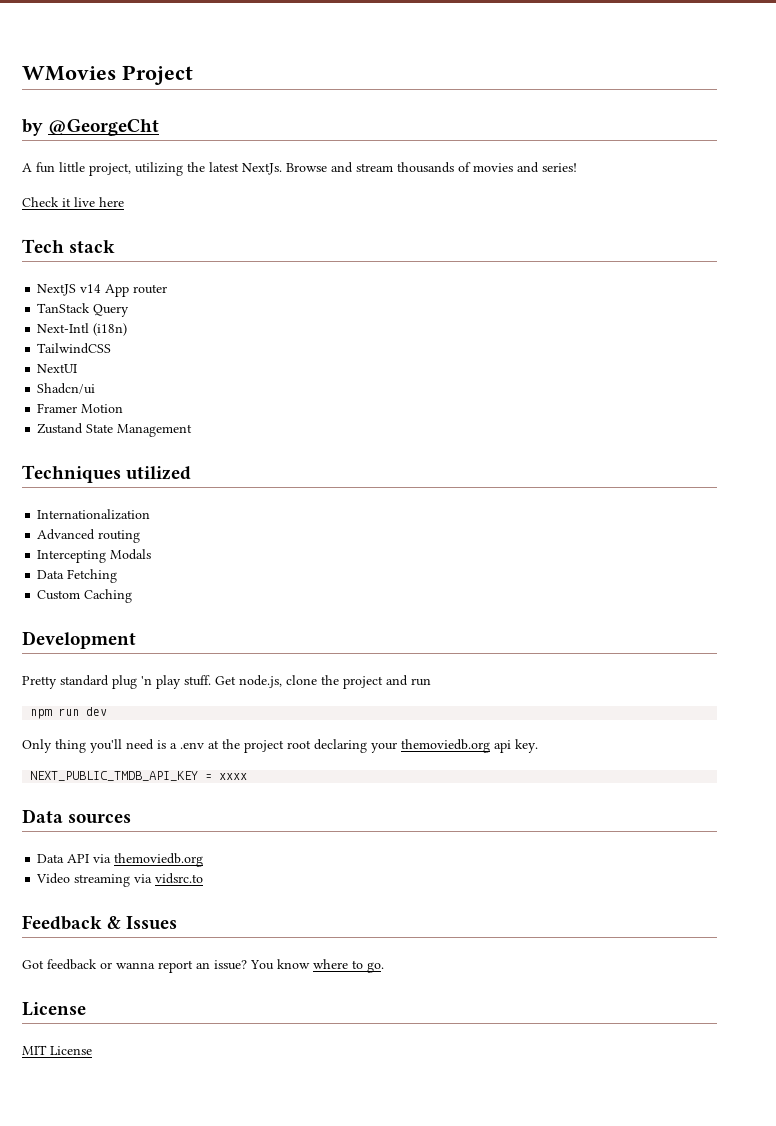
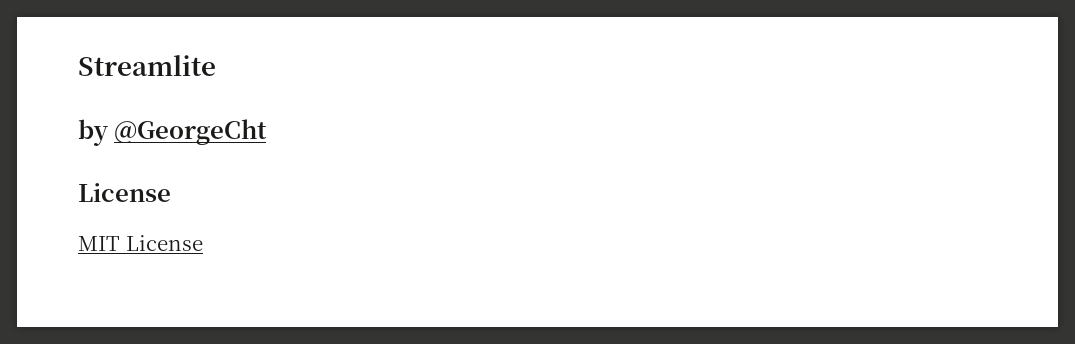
- WMovies Project
+ Streamlite
- A fun little project, utilizing the latest NextJs. Browse and stream thousands of movies and series!
- Check it live here
- Tech stack
- NextJS v14 App router
- TanStack Query
- Next-Intl (i18n)
- TailwindCSS
- NextUI
- Shadcn/ui
- Framer Motion
- Zustand State Management
- Techniques utilized
- Internationalization
- Advanced routing
- Intercepting Modals
- Data Fetching
- Custom Caching
- Development
- Pretty standard plug 'n play stuff. Get node.js, clone the project and run
- npm run dev
- Only thing you'll need is a .env at the project root declaring your themoviedb.org api key.
- NEXT_PUBLIC_TMDB_API_KEY = xxxx
- Data sources
- Data API via themoviedb.org
- Video streaming via vidsrc.to
- Feedback & Issues
- Got feedback or wanna report an issue? You know where to go.

